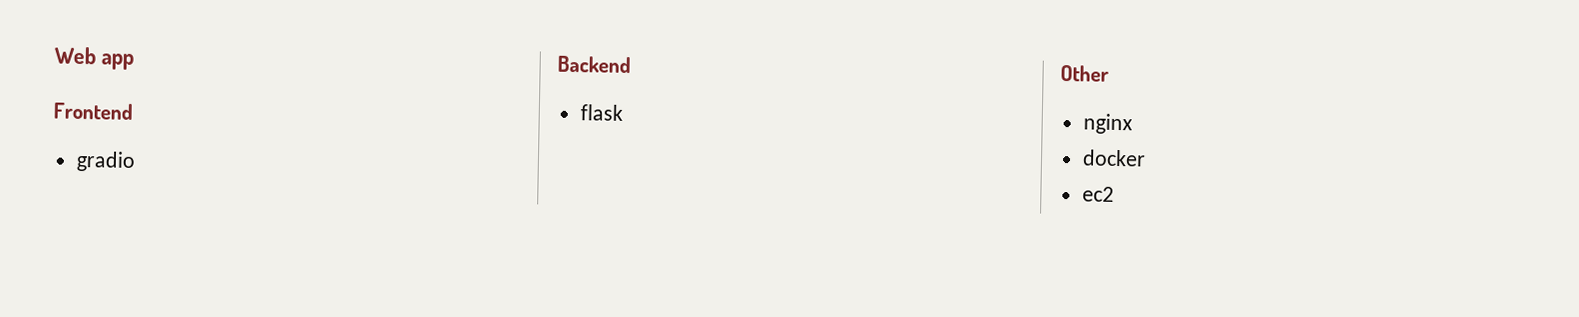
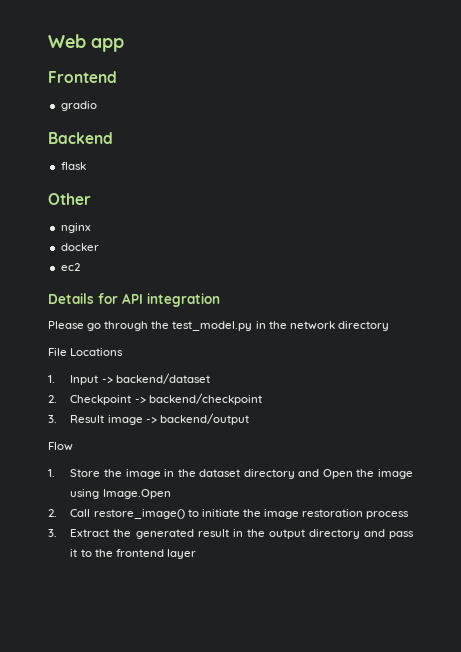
+ Details for API integration
+ Please go through the test_model.py in the network directory
+ File Locations
+ 1. Input -> backend/dataset
+ 2. Checkpoint -> backend/checkpoint
+ 3. Result image -> backend/output
+ Flow
+ 1. Store the image in the dataset directory and Open the image using Image.Open
+ 2. Call restore_image() to initiate the image restoration process
+ 3. Extract the generated result in the output directory and pass it to the frontend layer

